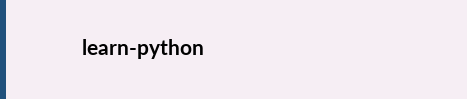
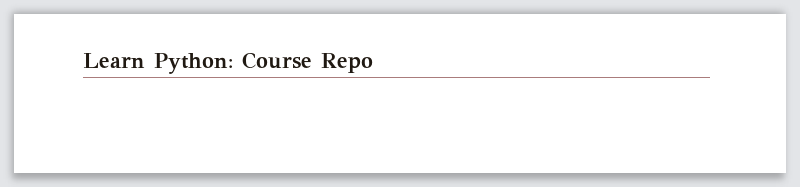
- learn-python
+ Learn Python: Course Repo

